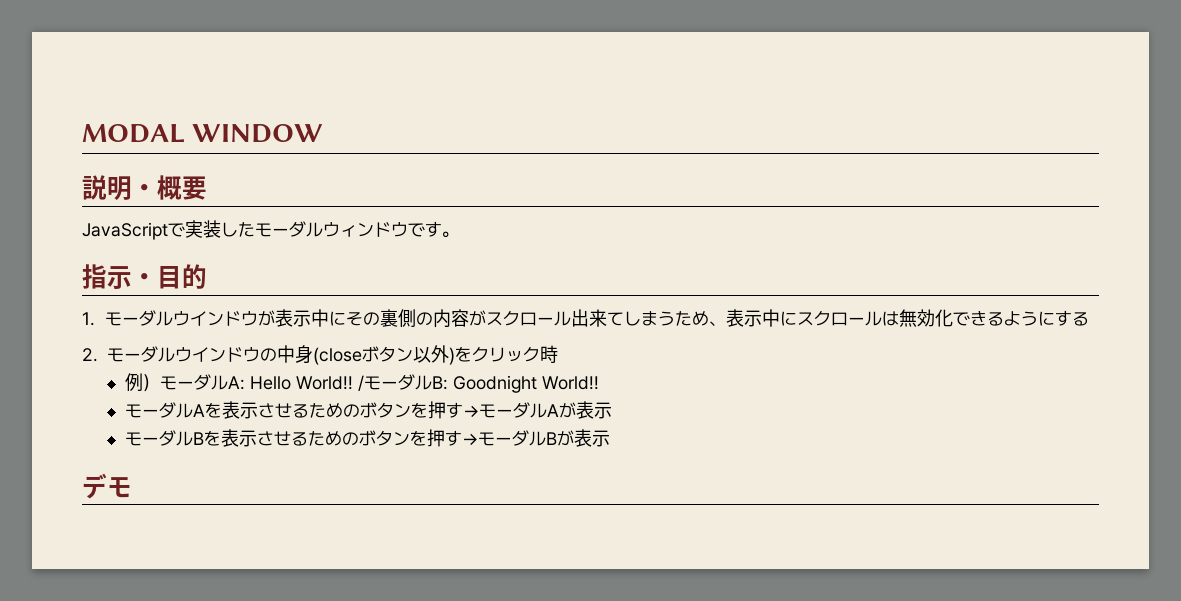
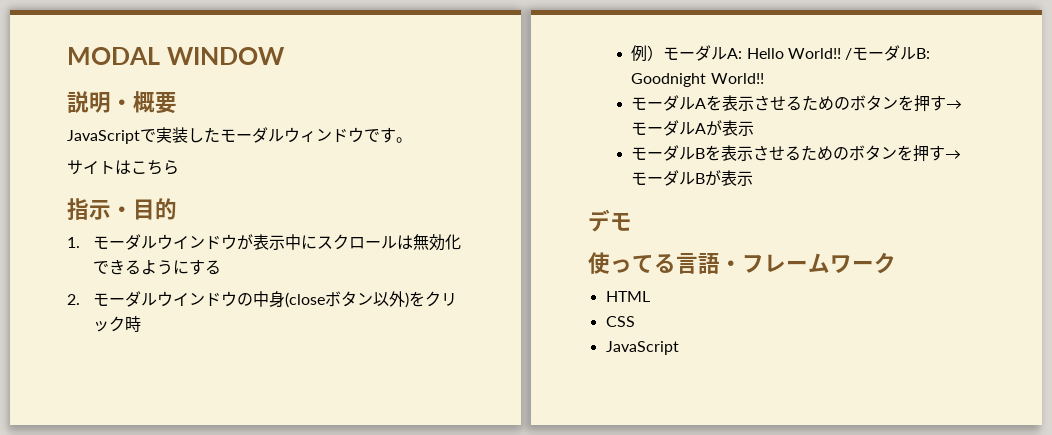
+ サイトはこちら
- 1.モーダルウインドウが表示中にその裏側の内容がスクロール出来てしまうため、表示中にスクロールは無効化できるようにする
+ 1.モーダルウインドウが表示中にスクロールは無効化できるようにする
+ 使ってる言語・フレームワーク
+ HTML
+ CSS
+ JavaScript

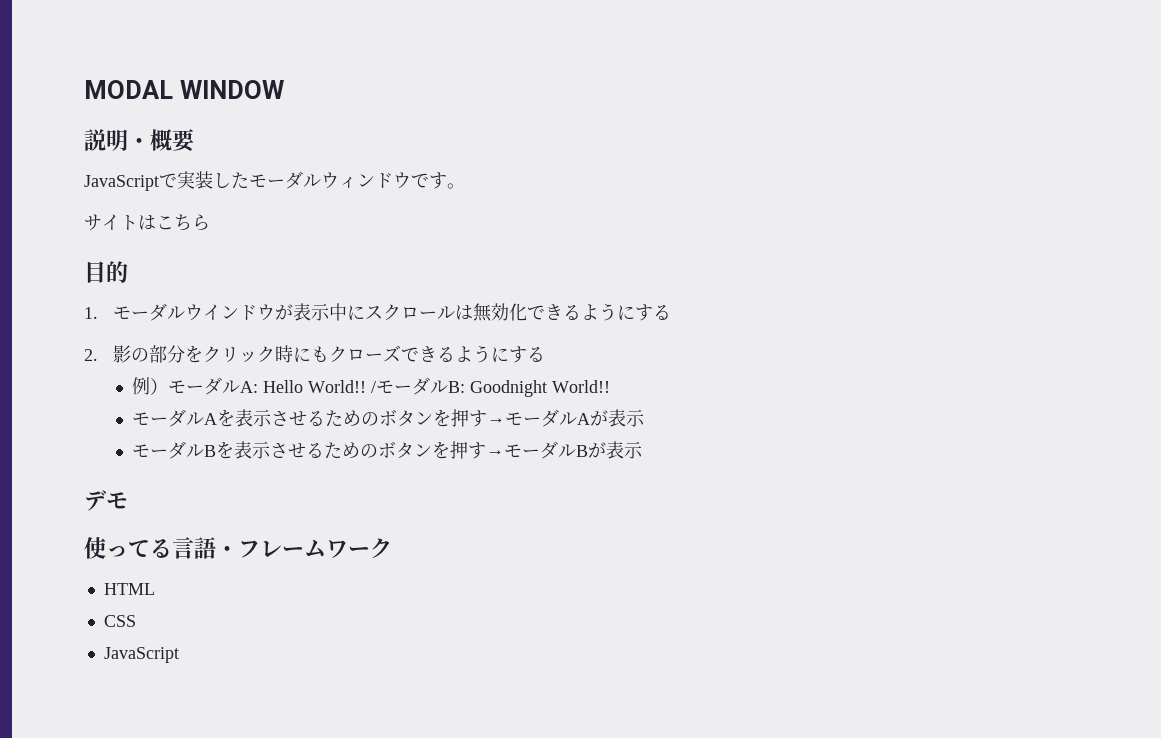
- 指示・目的
+ 目的
- 2.モーダルウインドウの中身(closeボタン以外)をクリック時
+ 2.影の部分をクリック時にもクローズできるようにする

